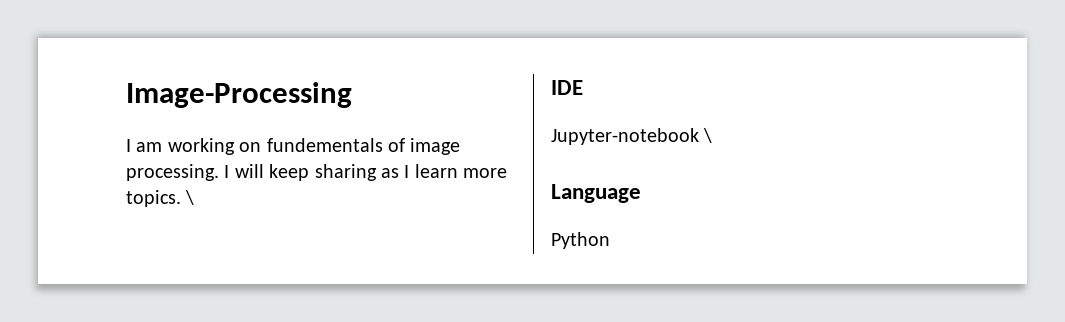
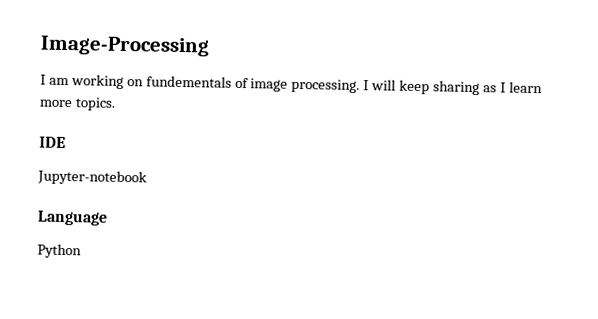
- I will keep sharing as I learn more topics. \
+ I will keep sharing as I learn more topics.
- Jupyter-notebook \
+ Jupyter-notebook

